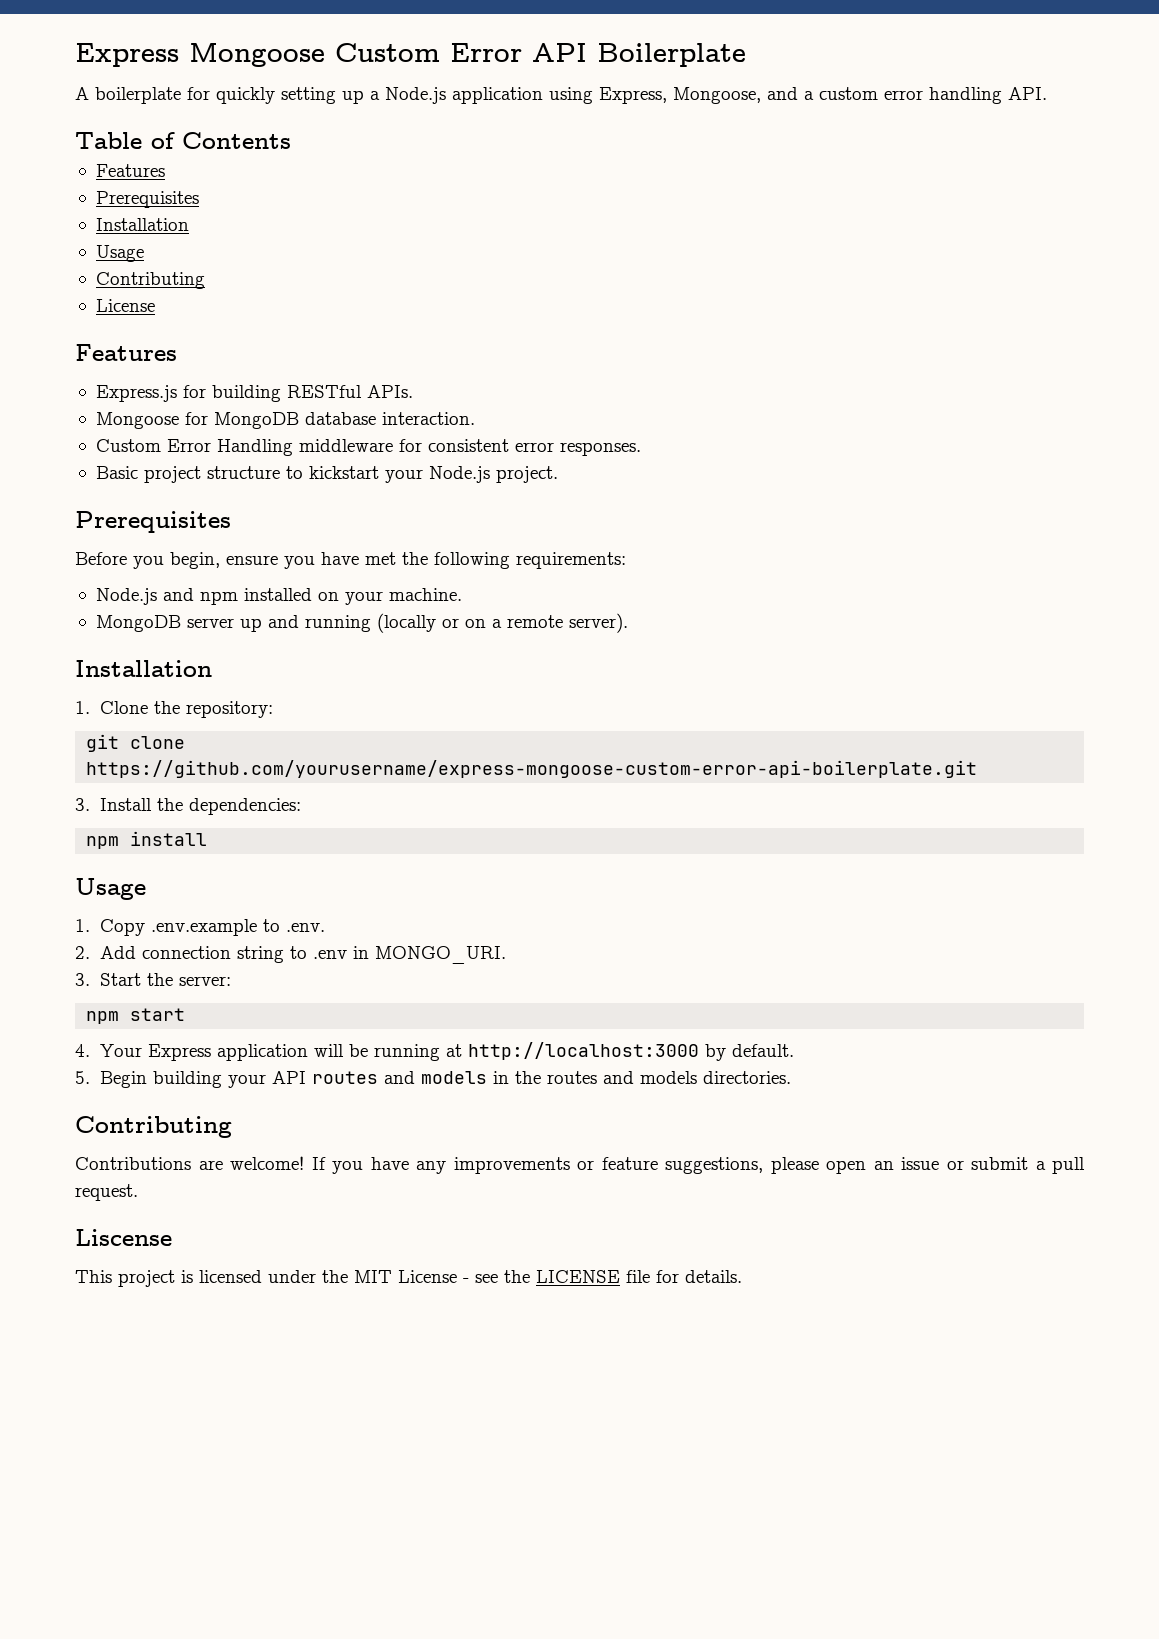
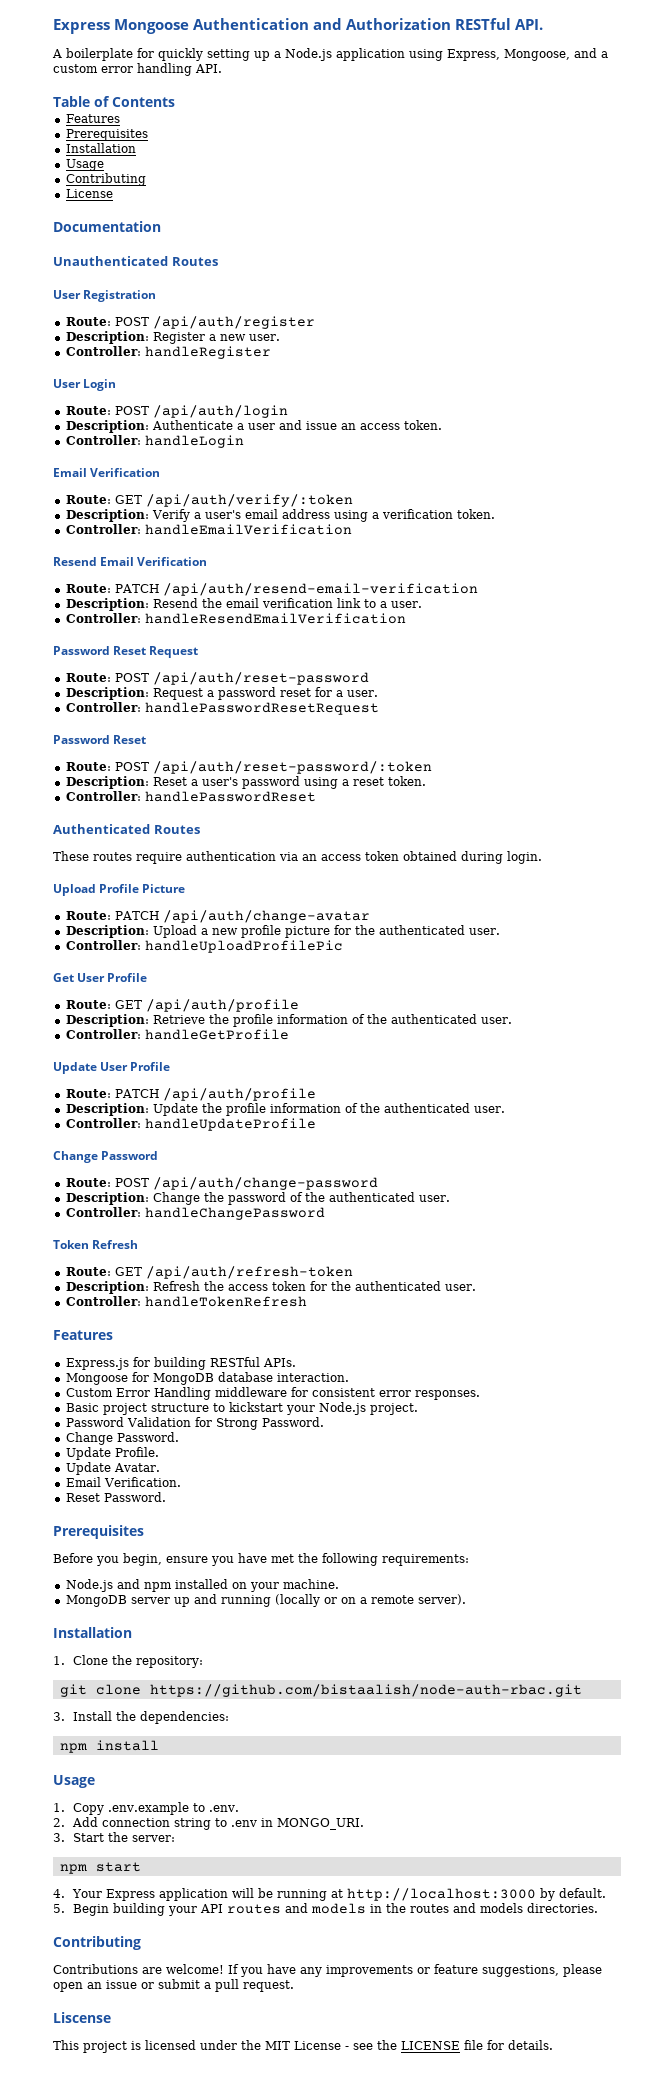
- Express Mongoose Custom Error API Boilerplate
+ Express Mongoose Authentication and Authorization RESTful API.
+ Documentation
+ Unauthenticated Routes
+ User Registration
+ Route: POST /api/auth/register
+ Description: Register a new user.
+ Controller: handleRegister
+ User Login
+ Route: POST /api/auth/login
+ Description: Authenticate a user and issue an access token.
+ Controller: handleLogin
+ Email Verification
+ Route: GET /api/auth/verify/:token
+ Description: Verify a user's email address using a verification token.
+ Controller: handleEmailVerification
+ Resend Email Verification
+ Route: PATCH /api/auth/resend-email-verification
+ Description: Resend the email verification link to a user.
+ Controller: handleResendEmailVerification
+ Password Reset Request
+ Route: POST /api/auth/reset-password
+ Description: Request a password reset for a user.
+ Controller: handlePasswordResetRequest
+ Password Reset
+ Route: POST /api/auth/reset-password/:token
+ Description: Reset a user's password using a reset token.
+ Controller: handlePasswordReset
+ Authenticated Routes
+ These routes require authentication via an access token obtained during login.
+ Upload Profile Picture
+ Route: PATCH /api/auth/change-avatar
+ Description: Upload a new profile picture for the authenticated user.
+ Controller: handleUploadProfilePic
+ Get User Profile
+ Route: GET /api/auth/profile
+ Description: Retrieve the profile information of the authenticated user.
+ Controller: handleGetProfile
+ Update User Profile
+ Route: PATCH /api/auth/profile
+ Description: Update the profile information of the authenticated user.
+ Controller: handleUpdateProfile
+ Change Password
+ Route: POST /api/auth/change-password
+ Description: Change the password of the authenticated user.
+ Controller: handleChangePassword
+ Token Refresh
+ Route: GET /api/auth/refresh-token
+ Description: Refresh the access token for the authenticated user.
+ Controller: handleTokenRefresh
+ Password Validation for Strong Password.
+ Change Password.
+ Update Profile.
+ Update Avatar.
+ Email Verification.
+ Reset Password.
- git clone https://github.com/yourusername/express-mongoose-custom-error-api-boilerplate.git
+ git clone https://github.com/bistaalish/node-auth-rbac.git

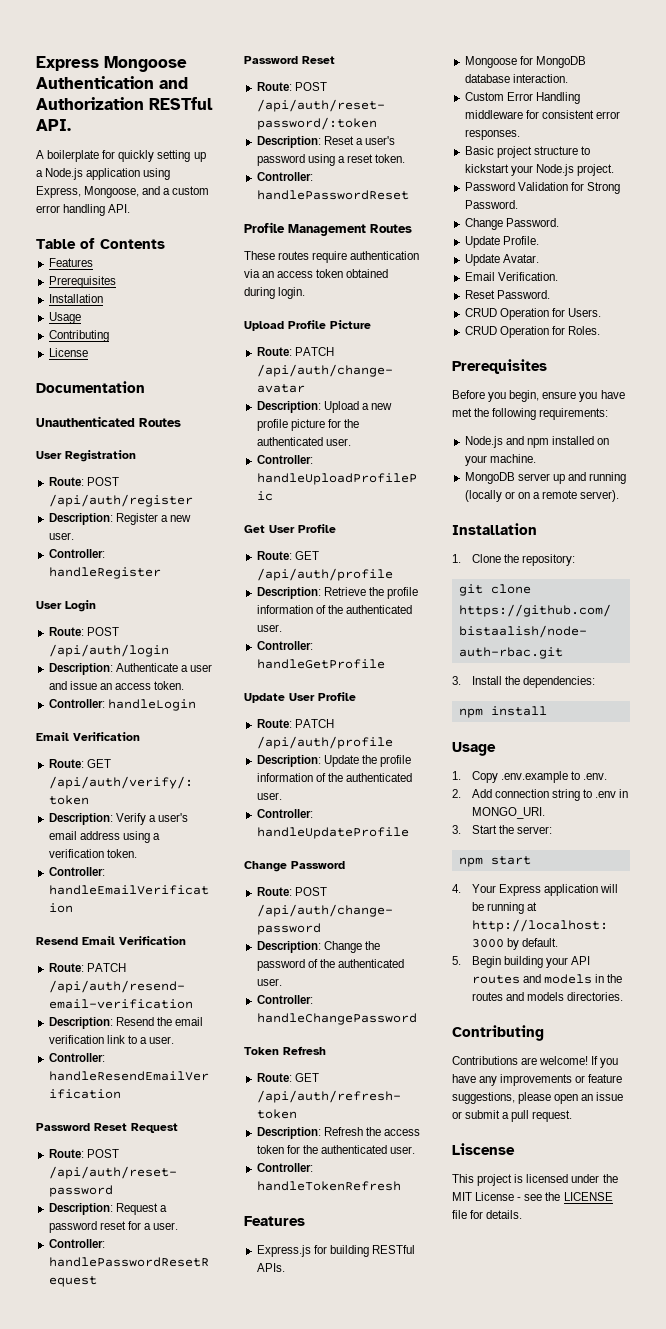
- Authenticated Routes
+ Profile Management Routes
+ CRUD Operation for Users.
+ CRUD Operation for Roles.

